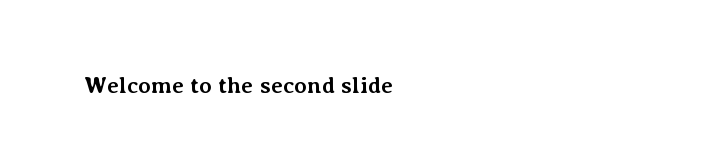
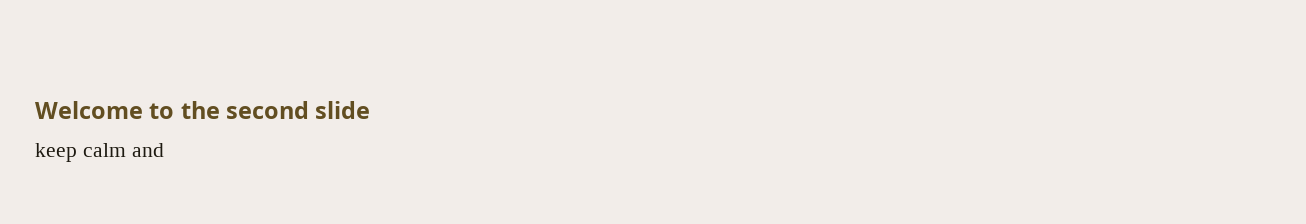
+ keep calm and

